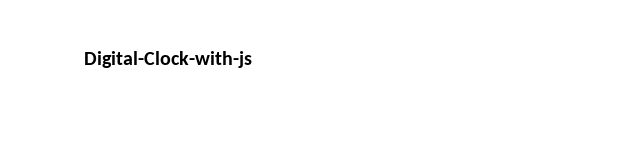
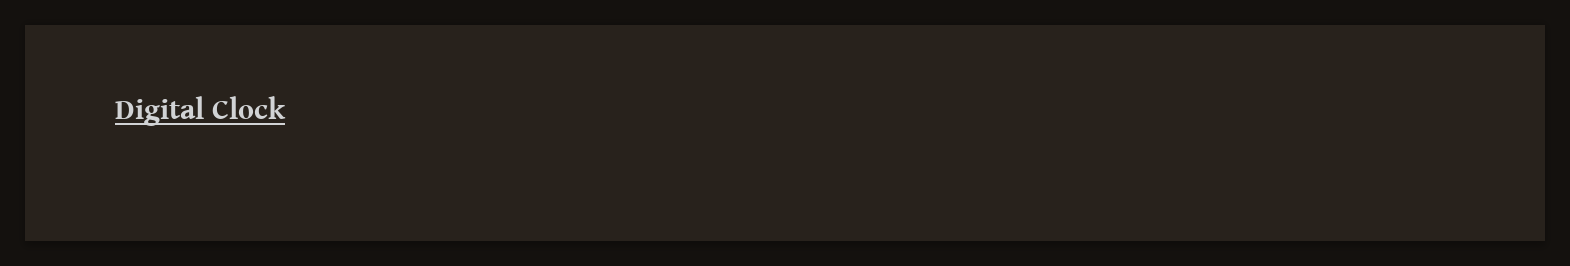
- Digital-Clock-with-js
+ Digital Clock

